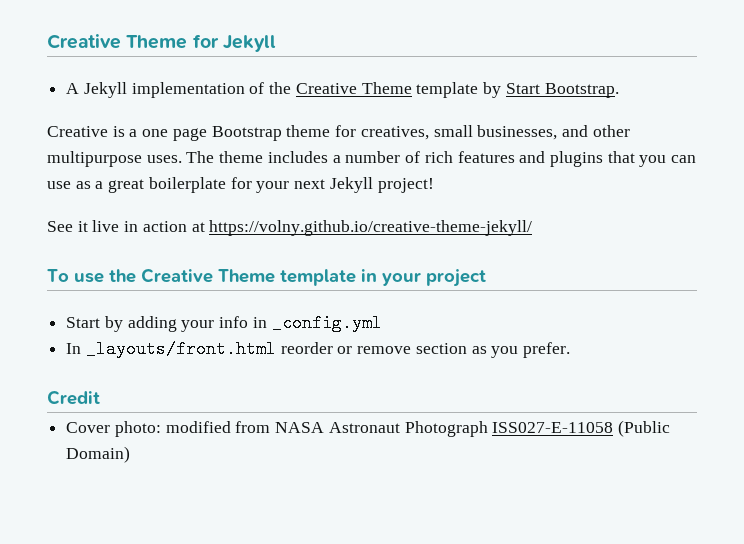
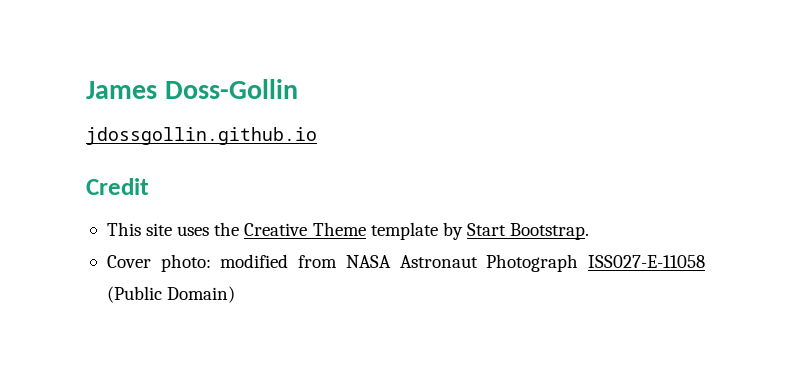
- Creative Theme for Jekyll
- A Jekyll implementation of the Creative Theme template by Start Bootstrap.
+ James Doss-Gollin
+ jdossgollin.github.io
+ Credit
+ This site uses the Creative Theme template by Start Bootstrap.
- Creative is a one page Bootstrap theme for creatives, small businesses, and other multipurpose uses. The theme includes a number of rich features and plugins that you can use as a great boilerplate for your next Jekyll project!
- See it live in action at https://volny.github.io/creative-theme-jekyll/
- To use the Creative Theme template in your project
- Start by adding your info in _config.yml
- In _layouts/front.html reorder or remove section as you prefer.
- Credit

